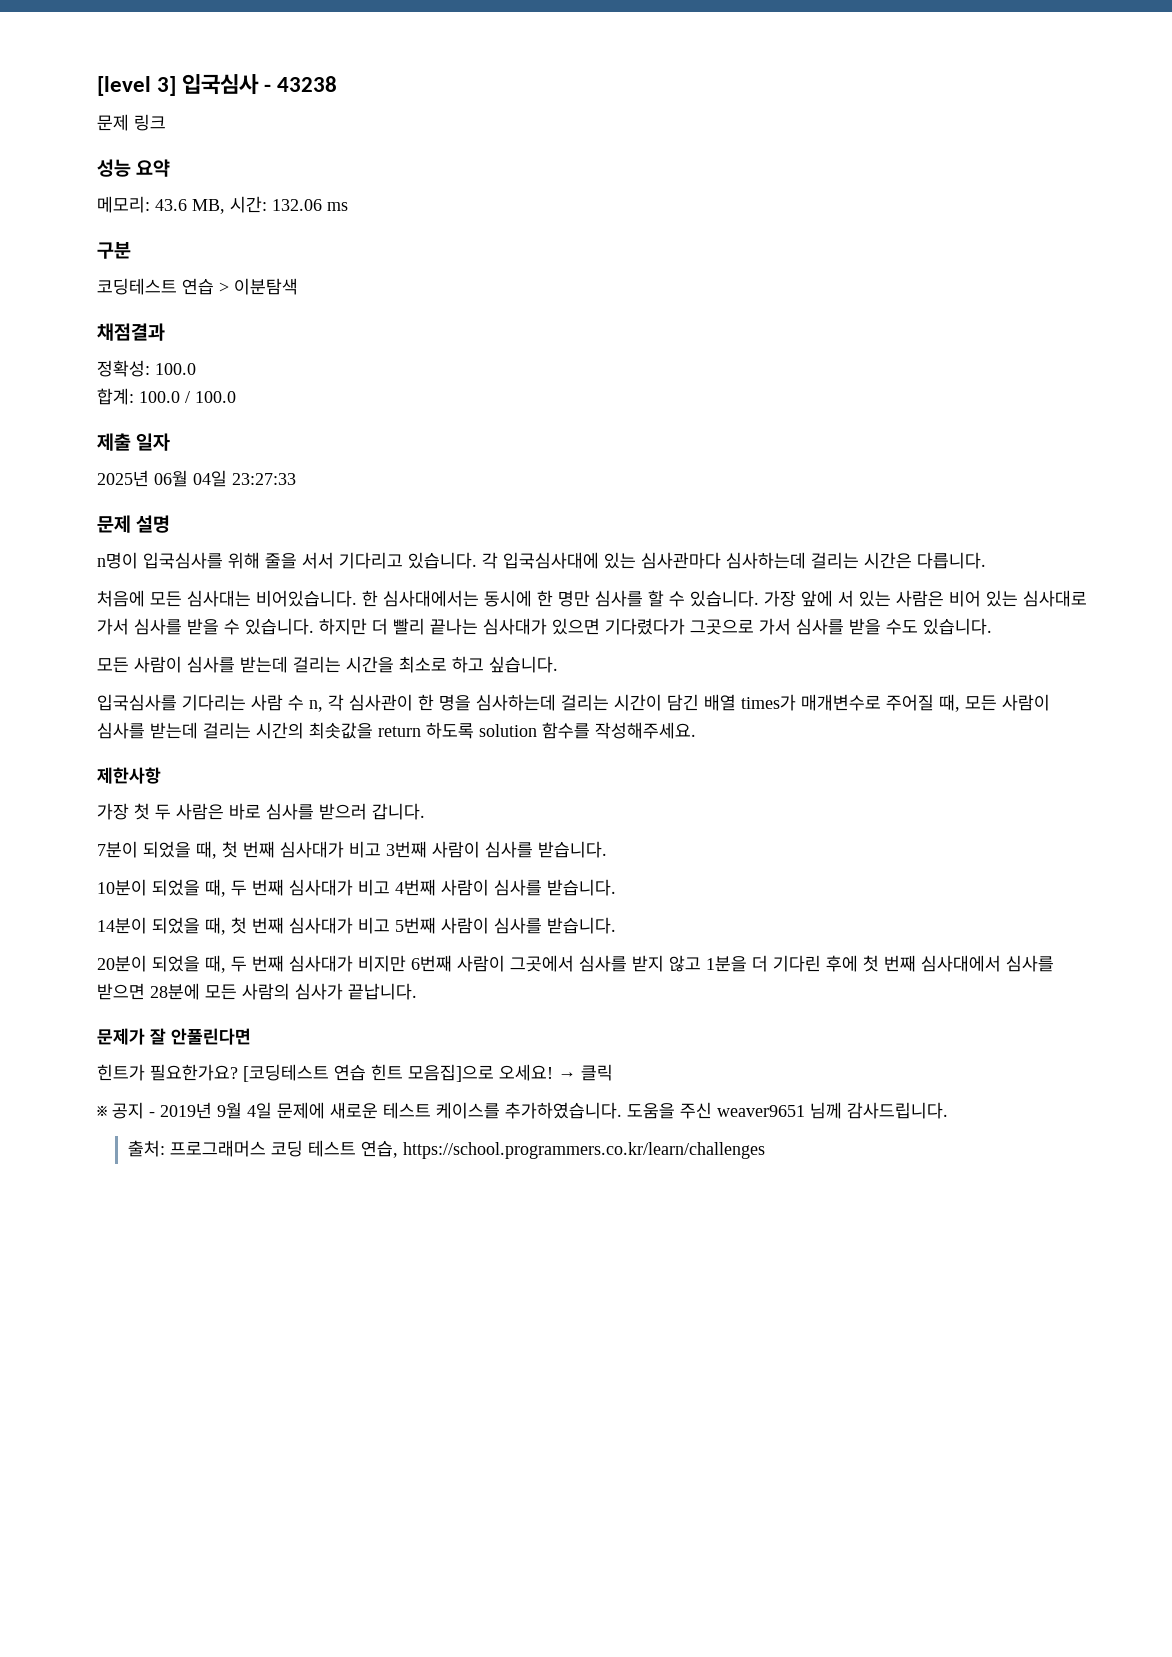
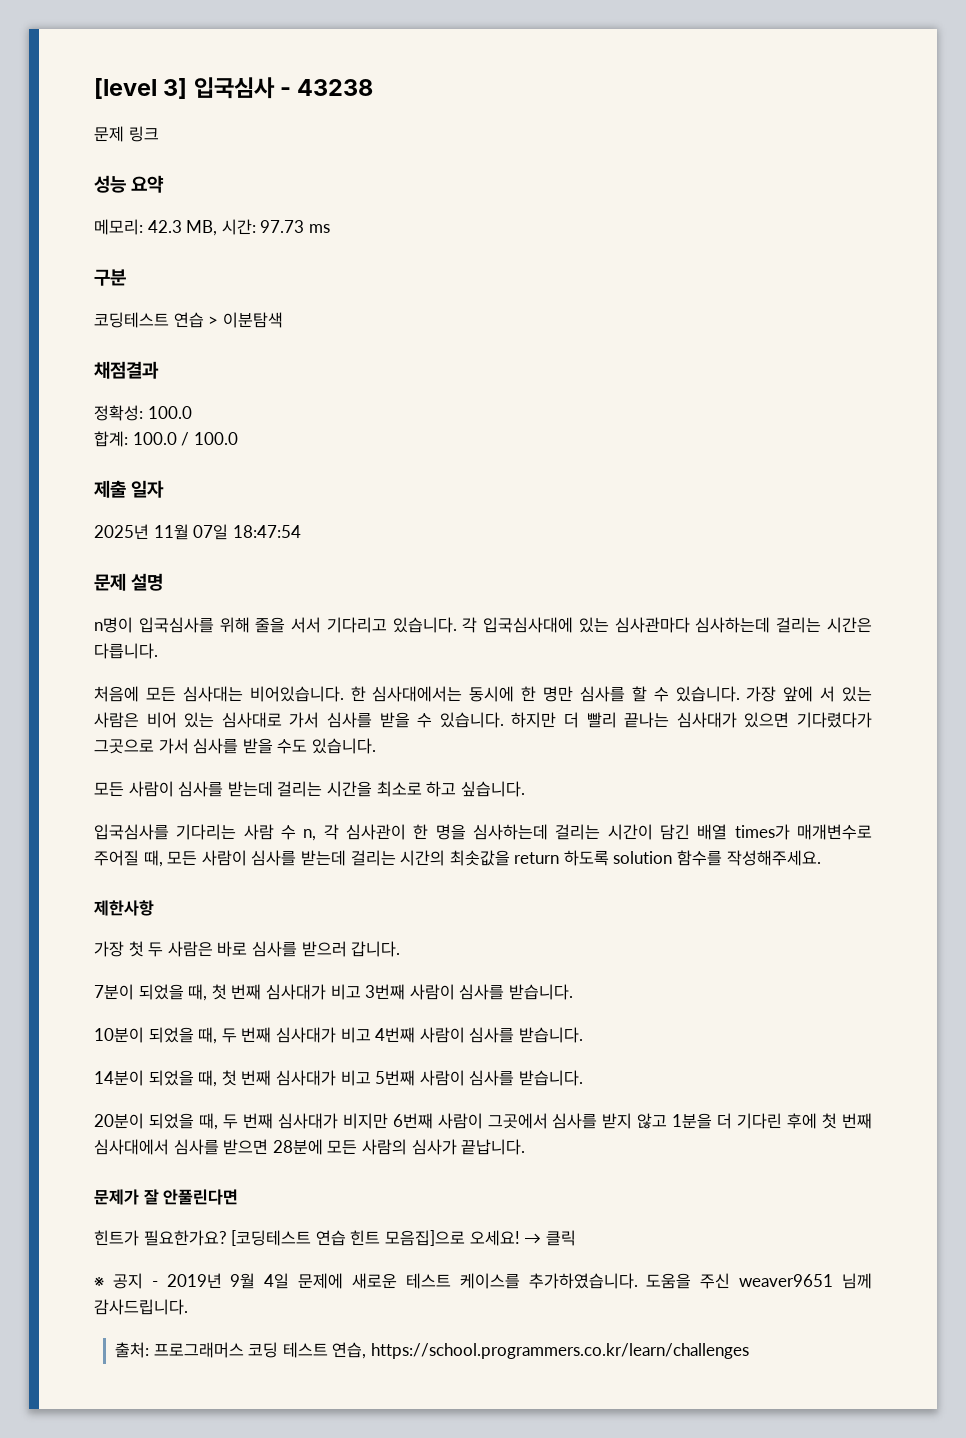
- 메모리: 43.6 MB, 시간: 132.06 ms
+ 메모리: 42.3 MB, 시간: 97.73 ms
- 2025년 06월 04일 23:27:33
+ 2025년 11월 07일 18:47:54

